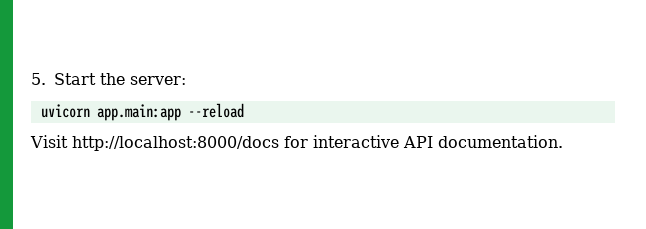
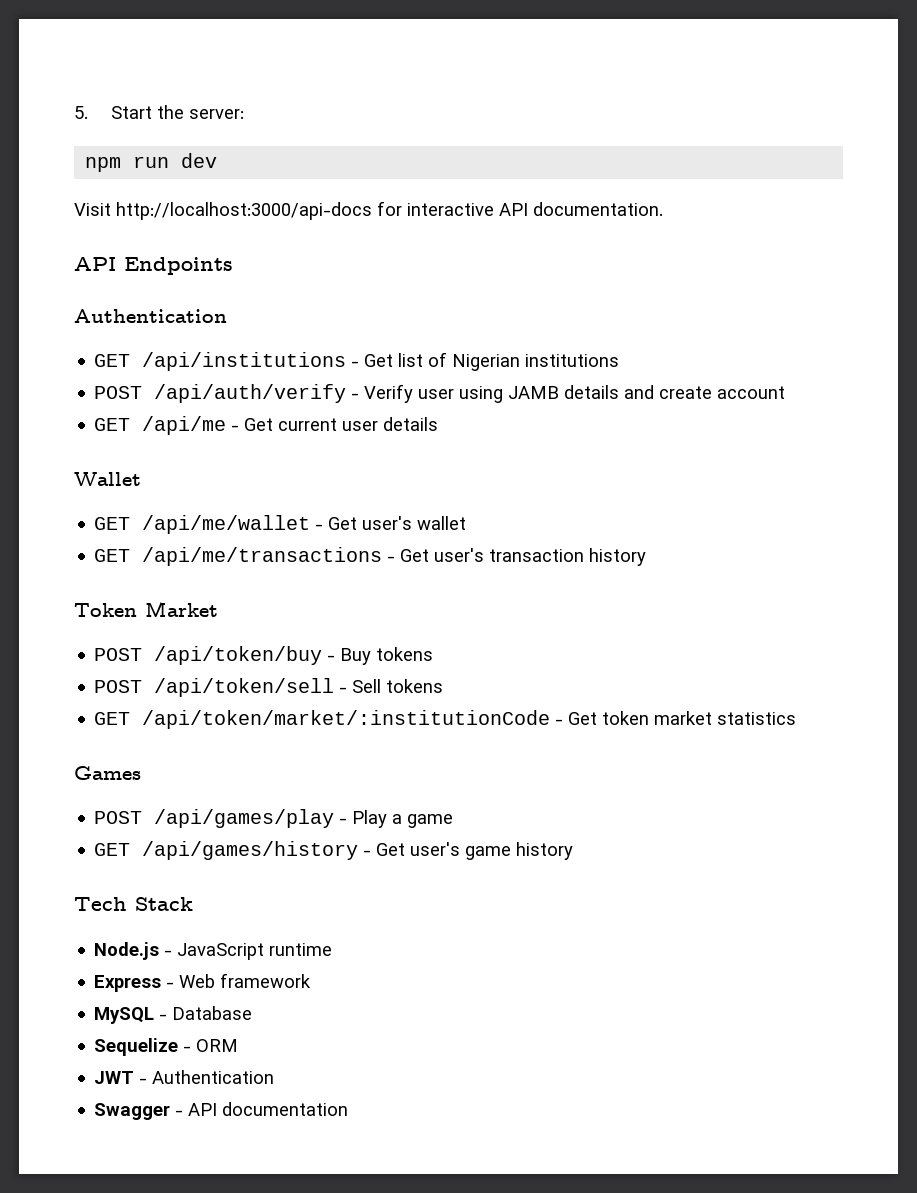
- uvicorn app.main:app --reload
+ npm run dev
- Visit http://localhost:8000/docs for interactive API documentation.
+ Visit http://localhost:3000/api-docs for interactive API documentation.
+ API Endpoints
+ Authentication
+ GET /api/institutions - Get list of Nigerian institutions
+ POST /api/auth/verify - Verify user using JAMB details and create account
+ GET /api/me - Get current user details
+ Wallet
+ GET /api/me/wallet - Get user's wallet
+ GET /api/me/transactions - Get user's transaction history
+ Token Market
+ POST /api/token/buy - Buy tokens
+ POST /api/token/sell - Sell tokens
+ GET /api/token/market/:institutionCode - Get token market statistics
+ Games
+ POST /api/games/play - Play a game
+ GET /api/games/history - Get user's game history
+ Tech Stack
+ Node.js - JavaScript runtime
+ Express - Web framework
+ MySQL - Database
+ Sequelize - ORM
+ JWT - Authentication
+ Swagger - API documentation

